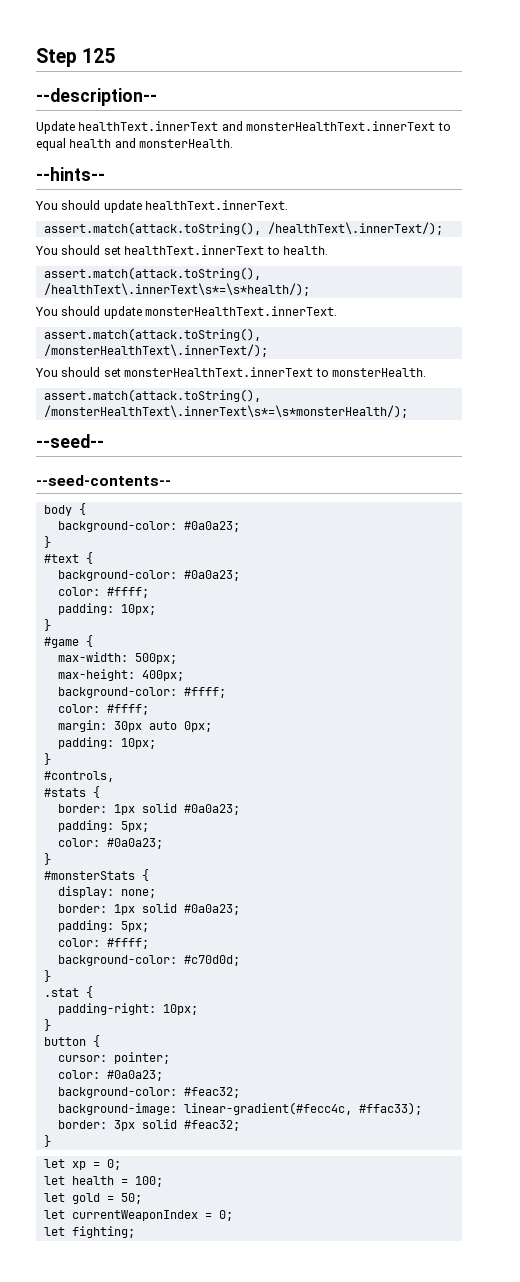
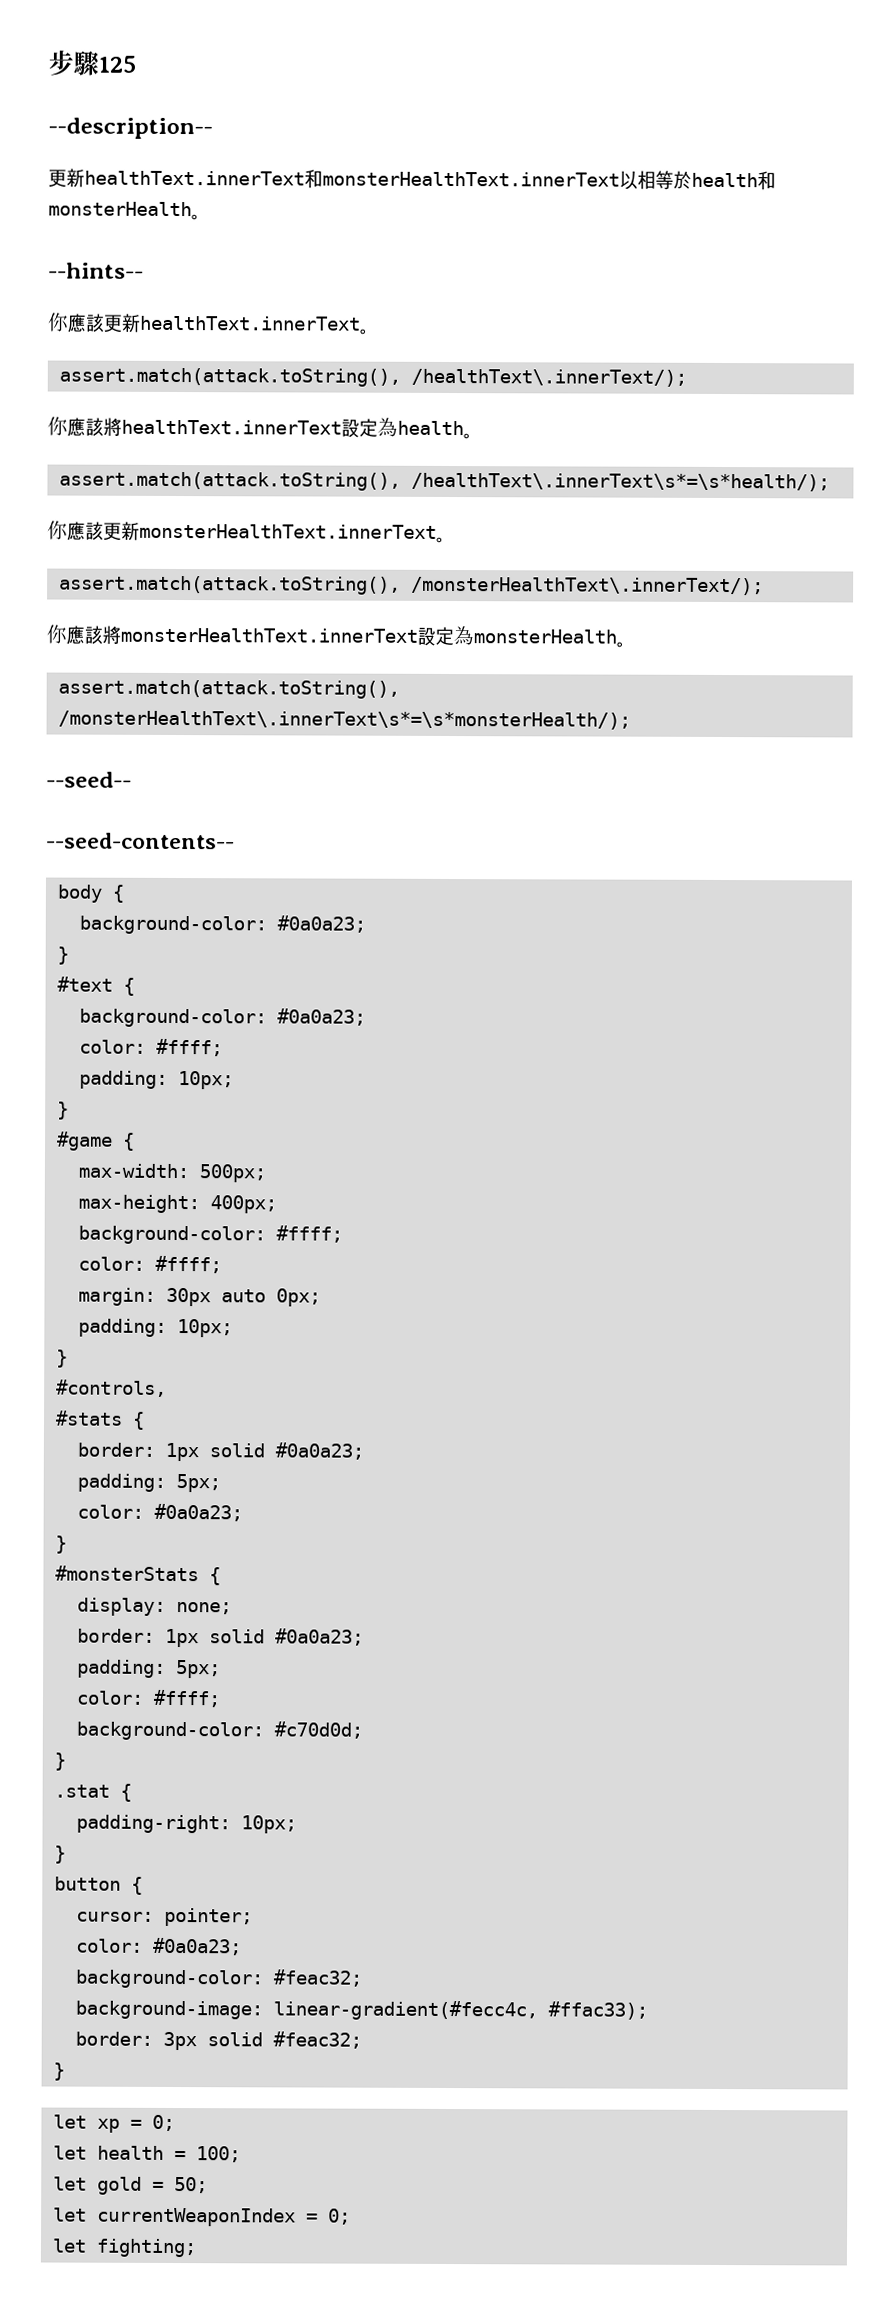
- Step 125
+ 步驟125
- Update healthText.innerText and monsterHealthText.innerText to equal health and monsterHealth.
+ 更新healthText.innerText和monsterHealthText.innerText以相等於health和monsterHealth。
  --hints--
- You should update healthText.innerText.
+ 你應該更新healthText.innerText。
  assert.match(attack.toString(), /healthText\.innerText/);
- You should set healthText.innerText to health.
+ 你應該將healthText.innerText設定為health。
  assert.match(attack.toString(), /healthText\.innerText\s*=\s*health/);
- You should update monsterHealthText.innerText.
+ 你應該更新monsterHealthText.innerText。
  assert.match(attack.toString(), /monsterHealthText\.innerText/);
- You should set monsterHealthText.innerText to monsterHealth.
+ 你應該將monsterHealthText.innerText設定為monsterHealth。

